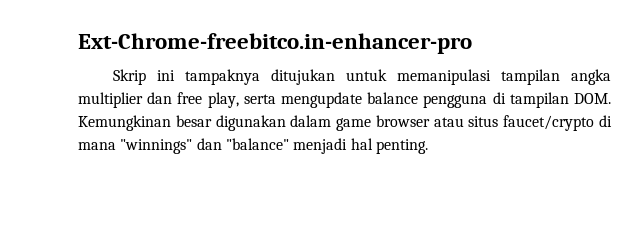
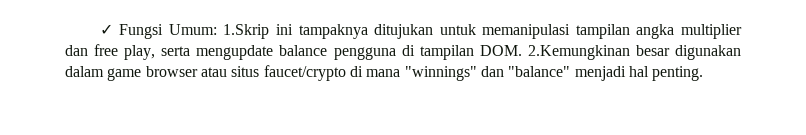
- Ext-Chrome-freebitco.in-enhancer-pro
- Skrip ini tampaknya ditujukan untuk memanipulasi tampilan angka multiplier dan free play, serta mengupdate balance pengguna di tampilan DOM. Kemungkinan besar digunakan dalam game browser atau situs faucet/crypto di mana "winnings" dan "balance" menjadi hal penting.
+ ✓ Fungsi Umum: 1.Skrip ini tampaknya ditujukan untuk memanipulasi tampilan angka multiplier dan free play, serta mengupdate balance pengguna di tampilan DOM. 2.Kemungkinan besar digunakan dalam game browser atau situs faucet/crypto di mana "winnings" dan "balance" menjadi hal penting.

